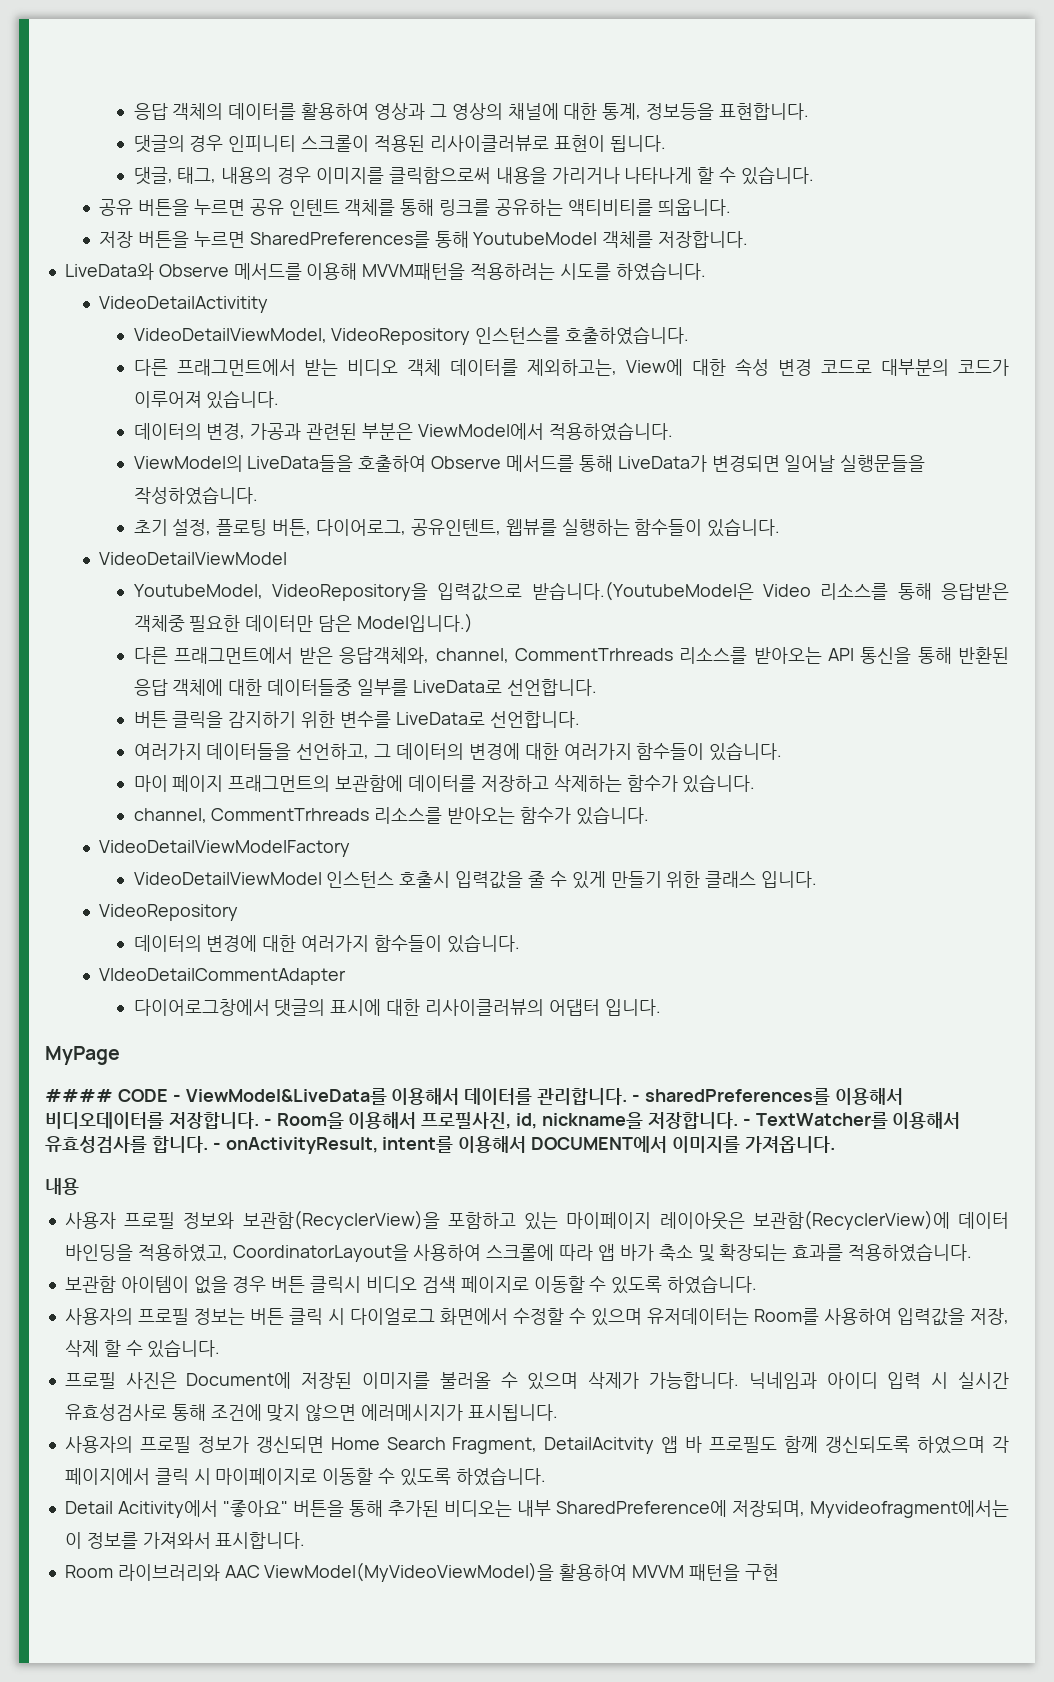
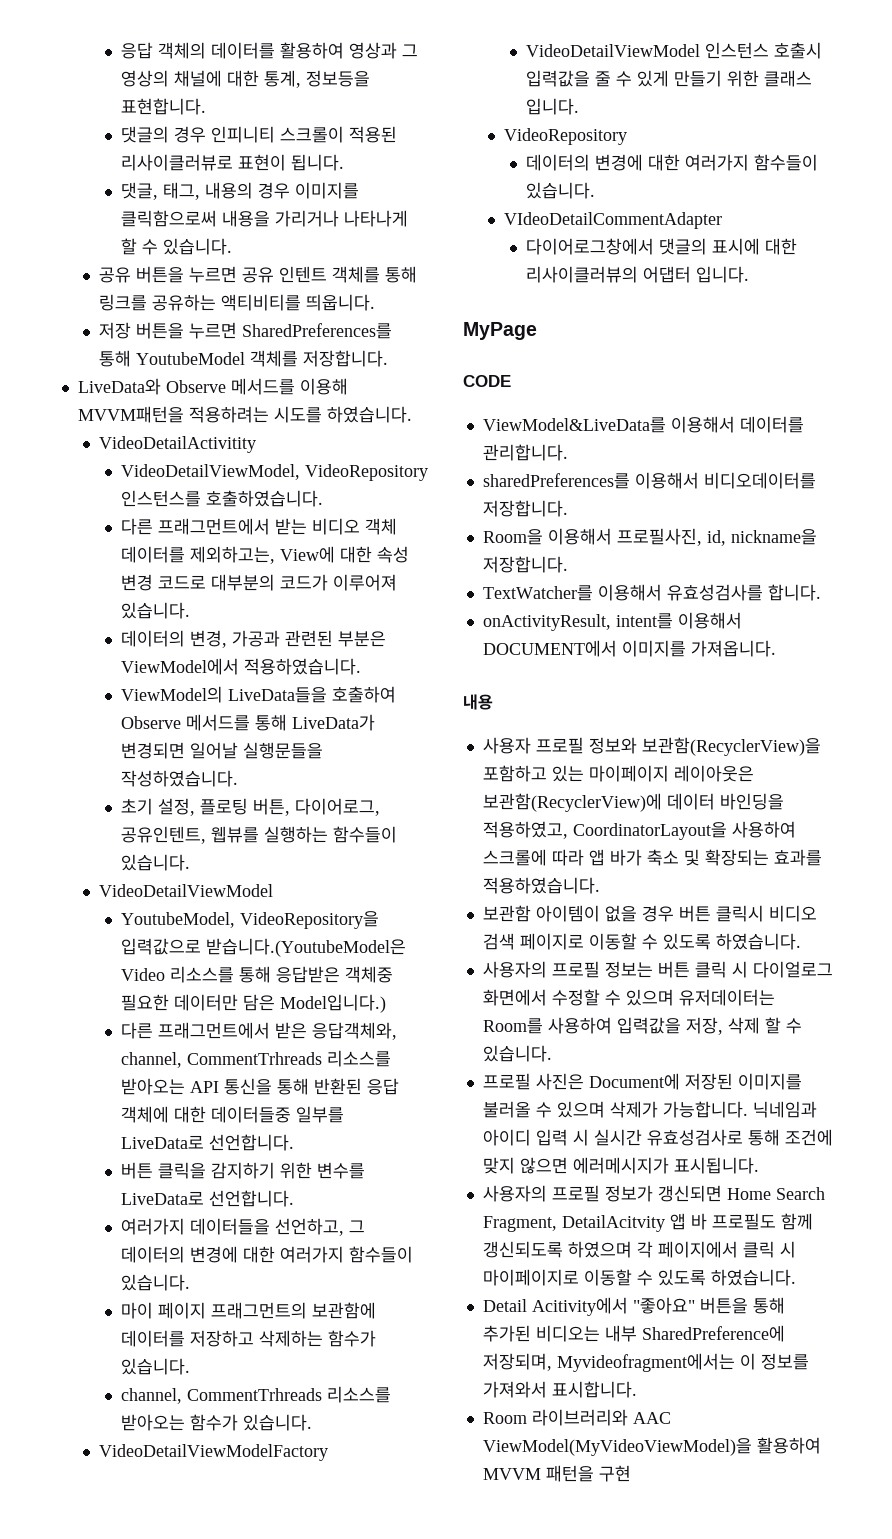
- #### CODE - ViewModel&LiveData를 이용해서 데이터를 관리합니다. - sharedPreferences를 이용해서 비디오데이터를 저장합니다. - Room을 이용해서 프로필사진, id, nickname을 저장합니다. - TextWatcher를 이용해서 유효성검사를 합니다. - onActivityResult, intent를 이용해서 DOCUMENT에서 이미지를 가져옵니다.
+ CODE
+ ViewModel&LiveData를 이용해서 데이터를 관리합니다.
+ sharedPreferences를 이용해서 비디오데이터를 저장합니다.
+ Room을 이용해서 프로필사진, id, nickname을 저장합니다.
+ TextWatcher를 이용해서 유효성검사를 합니다.
+ onActivityResult, intent를 이용해서 DOCUMENT에서 이미지를 가져옵니다.

